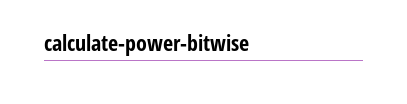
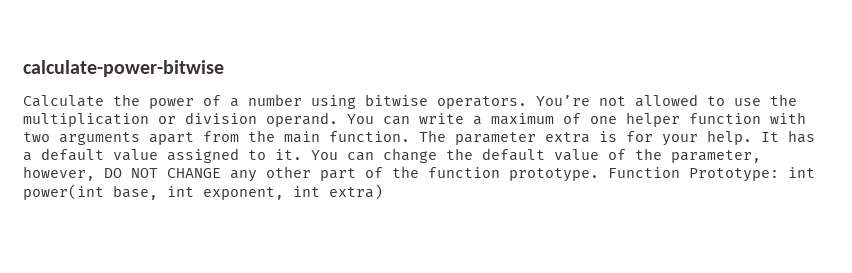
+ Calculate the power of a number using bitwise operators. You’re not allowed to use the multiplication or division operand. You can write a maximum of one helper function with two arguments apart from the main function. The parameter extra is for your help. It has a default value assigned to it. You can change the default value of the parameter, however, DO NOT CHANGE any other part of the function prototype. Function Prototype: int power(int base, int exponent, int extra)

